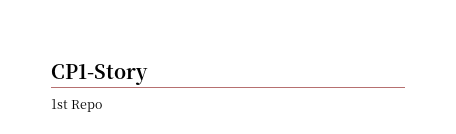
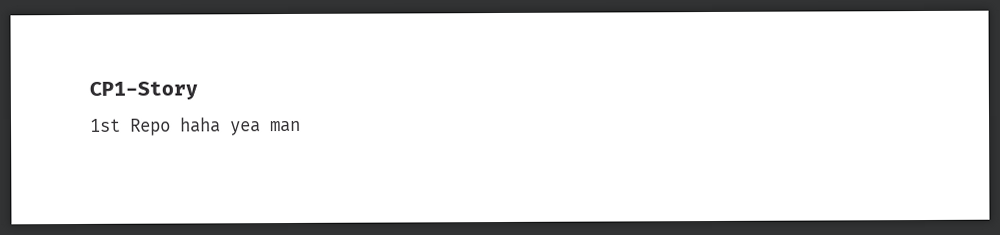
- 1st Repo
+ 1st Repo haha yea man

